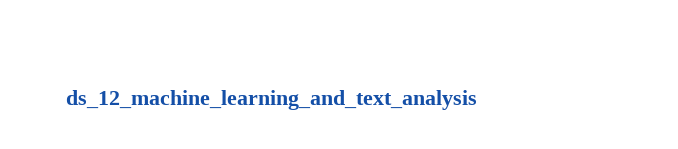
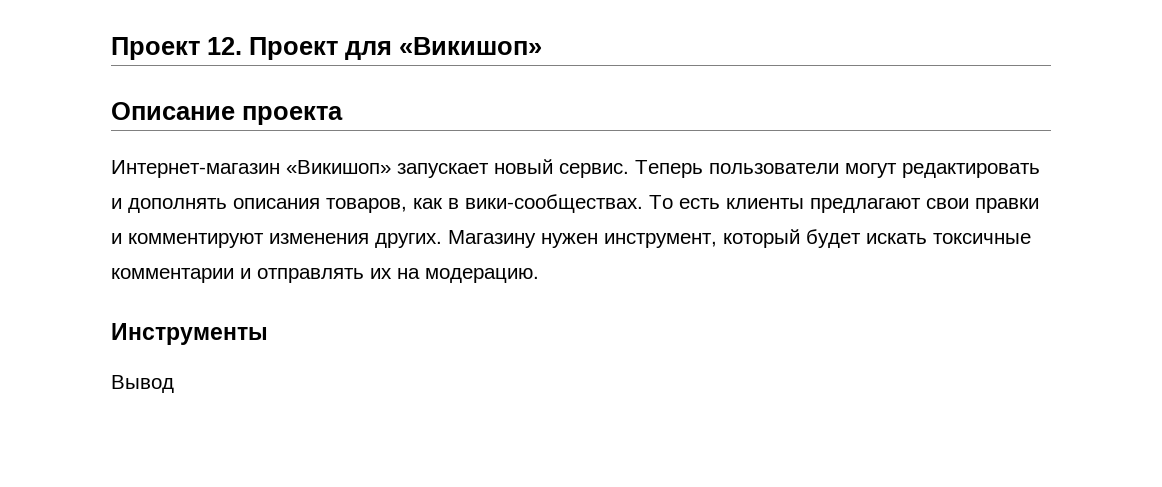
- ds_12_machine_learning_and_text_analysis
+ Проект 12. Проект для «Викишоп»
+ Описание проекта
+ Интернет-магазин «Викишоп» запускает новый сервис. Теперь пользователи могут редактировать и дополнять описания товаров, как в вики-сообществах. То есть клиенты предлагают свои правки и комментируют изменения других. Магазину нужен инструмент, который будет искать токсичные комментарии и отправлять их на модерацию.
+ Инструменты
+ Вывод

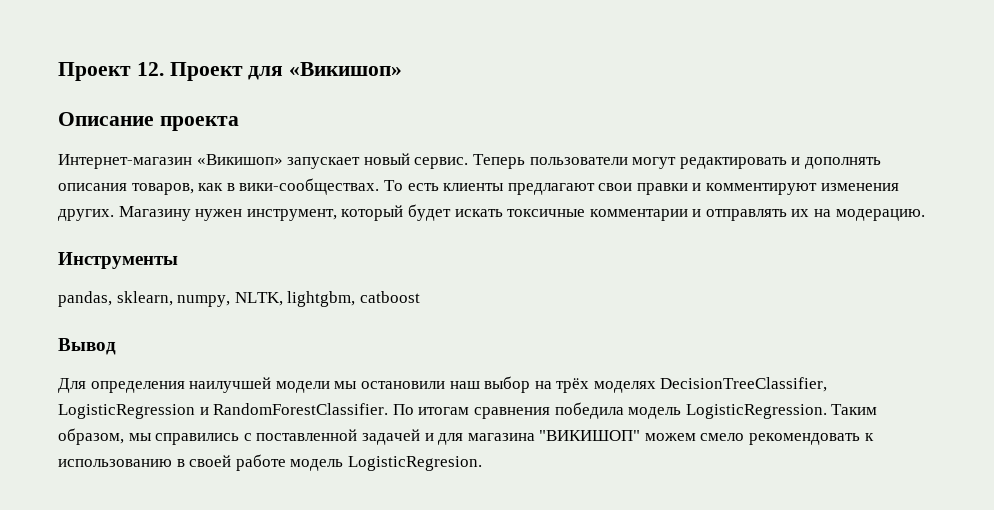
+ pandas, sklearn, numpy, NLTK, lightgbm, catboost
  Вывод
+ Для определения наилучшей модели мы остановили наш выбор на трёх моделях DecisionTreeClassifier, LogisticRegression и RandomForestClassifier. По итогам сравнения победила модель LogisticRegression. Таким образом, мы справились с поставленной задачей и для магазина "ВИКИШОП" можем смело рекомендовать к использованию в своей работе модель LogisticRegresion.

